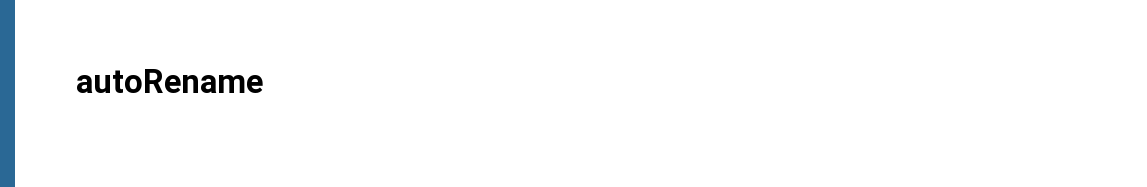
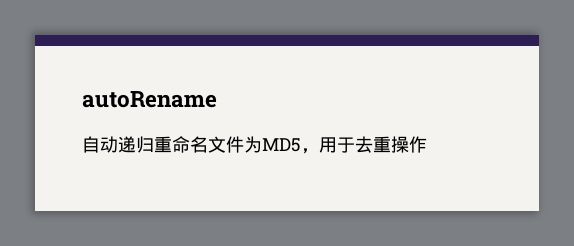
+ 自动递归重命名文件为MD5，用于去重操作

